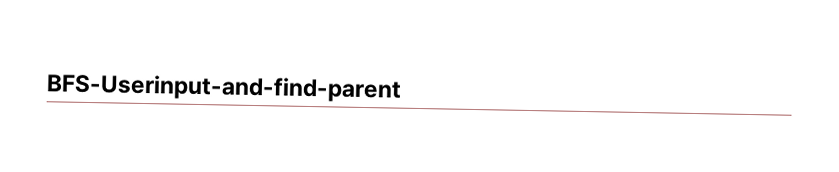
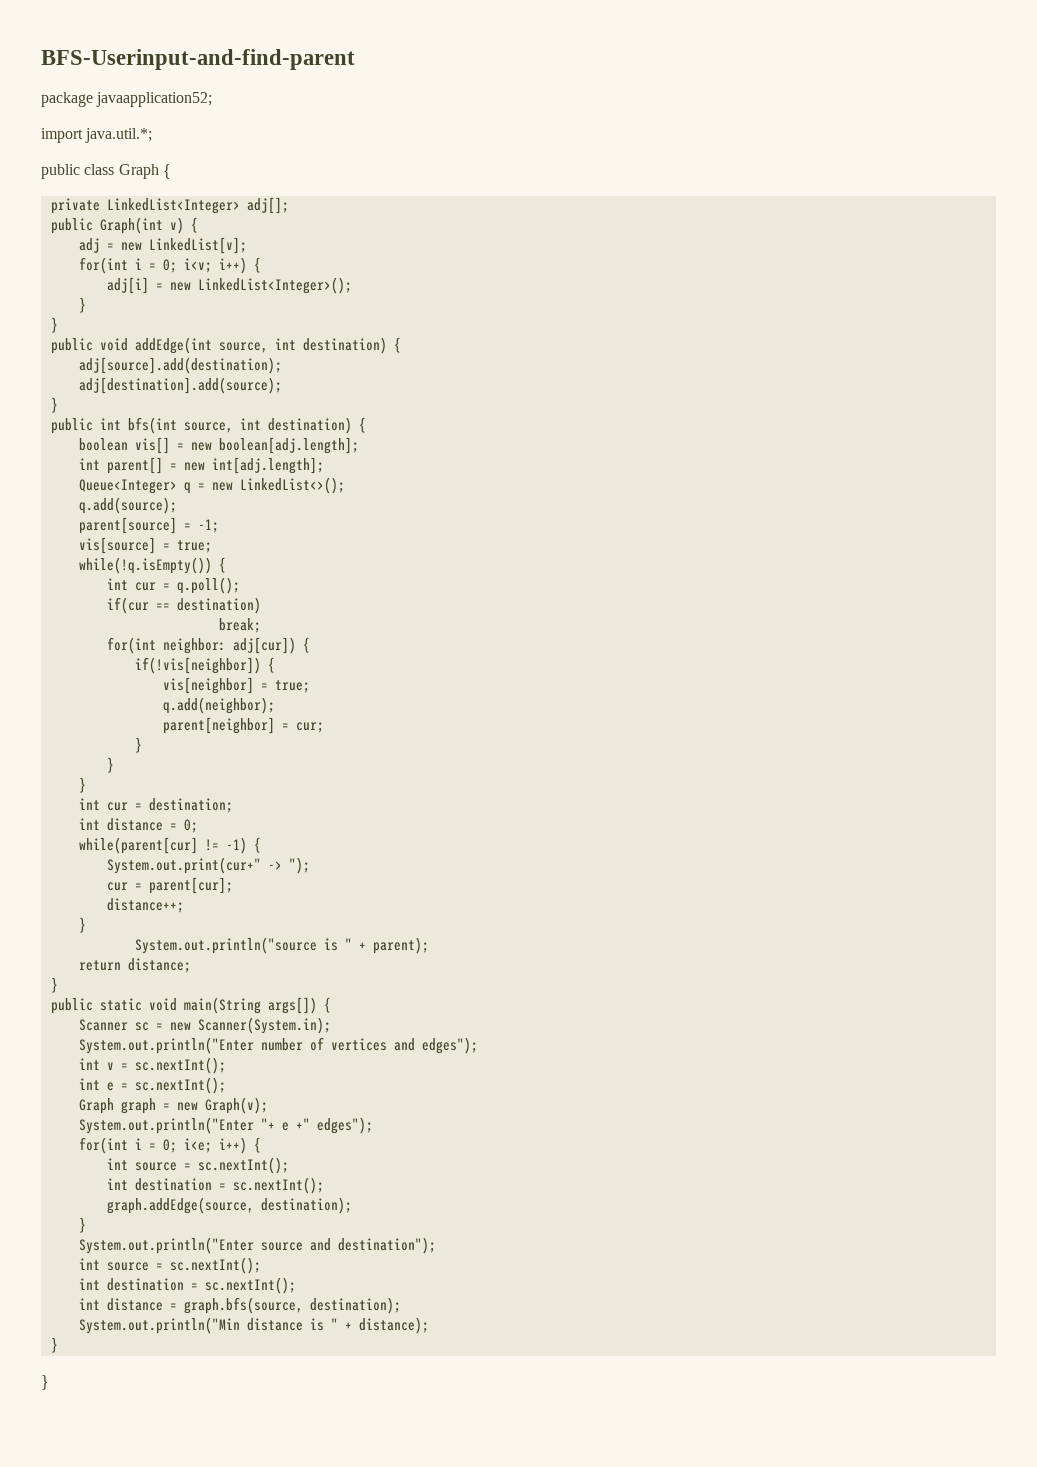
+ package javaapplication52;
+ import java.util.*;
+ public class Graph {
+ private LinkedList<Integer> adj[];
+ public Graph(int v) {
+ adj = new LinkedList[v];
+ for(int i = 0; i<v; i++) {
+ adj[i] = new LinkedList<Integer>();
+ }
+ }
+ public void addEdge(int source, int destination) {
+ adj[source].add(destination);
+ adj[destination].add(source);
+ }
+ public int bfs(int source, int destination) {
+ boolean vis[] = new boolean[adj.length];
+ int parent[] = new int[adj.length];
+ Queue<Integer> q = new LinkedList<>();
+ q.add(source);
+ parent[source] = -1;
+ vis[source] = true;
+ while(!q.isEmpty()) {
+ int cur = q.poll();
+ if(cur == destination)
+ break;
+ for(int neighbor: adj[cur]) {
+ if(!vis[neighbor]) {
+ vis[neighbor] = true;
+ q.add(neighbor);
+ parent[neighbor] = cur;
+ }
+ }
+ }
+ int cur = destination;
+ int distance = 0;
+ while(parent[cur] != -1) {
+ System.out.print(cur+" -> ");
+ cur = parent[cur];
+ distance++;
+ }
+ System.out.println("source is " + parent);
+ return distance;
+ }
+ public static void main(String args[]) {
+ Scanner sc = new Scanner(System.in);
+ System.out.println("Enter number of vertices and edges");
+ int v = sc.nextInt();
+ int e = sc.nextInt();
+ Graph graph = new Graph(v);
+ System.out.println("Enter "+ e +" edges");
+ for(int i = 0; i<e; i++) {
+ int source = sc.nextInt();
+ int destination = sc.nextInt();
+ graph.addEdge(source, destination);
+ }
+ System.out.println("Enter source and destination");
+ int source = sc.nextInt();
+ int destination = sc.nextInt();
+ int distance = graph.bfs(source, destination);
+ System.out.println("Min distance is " + distance);
+ }
+ }

